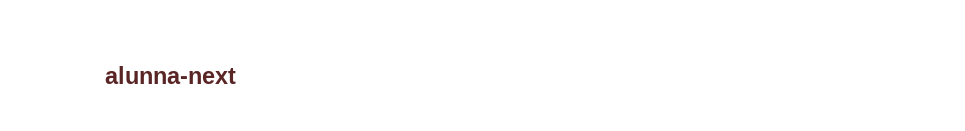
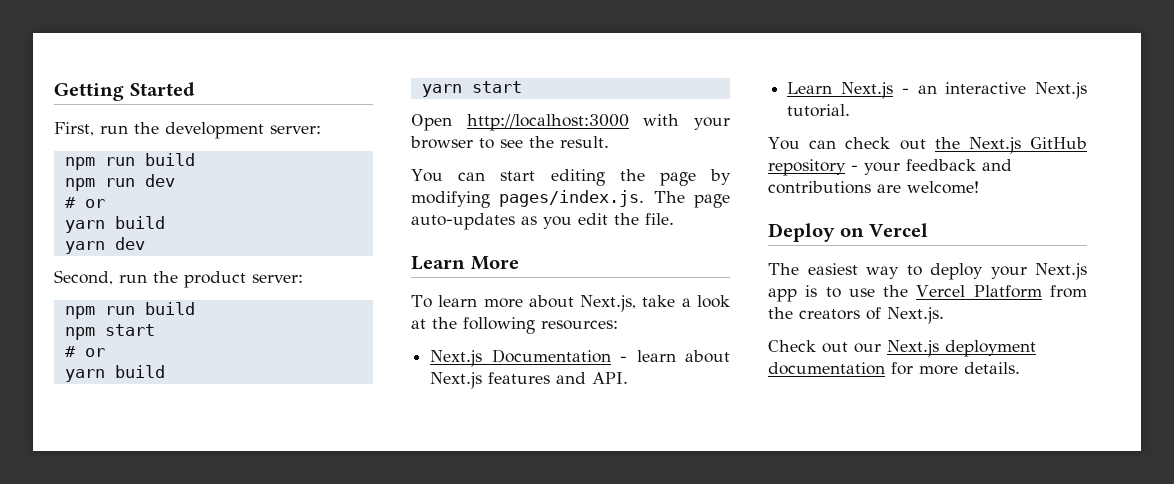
- alunna-next
+ Getting Started
+ First, run the development server:
+ npm run build
+ npm run dev
+ # or
+ yarn build
+ yarn dev
+ Second, run the product server:
+ npm run build
+ npm start
+ # or
+ yarn build
+ yarn start
+ Open http://localhost:3000 with your browser to see the result.
+ You can start editing the page by modifying pages/index.js. The page auto-updates as you edit the file.
+ Learn More
+ To learn more about Next.js, take a look at the following resources:
+ Next.js Documentation - learn about Next.js features and API.
+ Learn Next.js - an interactive Next.js tutorial.
+ You can check out the Next.js GitHub repository - your feedback and contributions are welcome!
+ Deploy on Vercel
+ The easiest way to deploy your Next.js app is to use the Vercel Platform from the creators of Next.js.
+ Check out our Next.js deployment documentation for more details.

